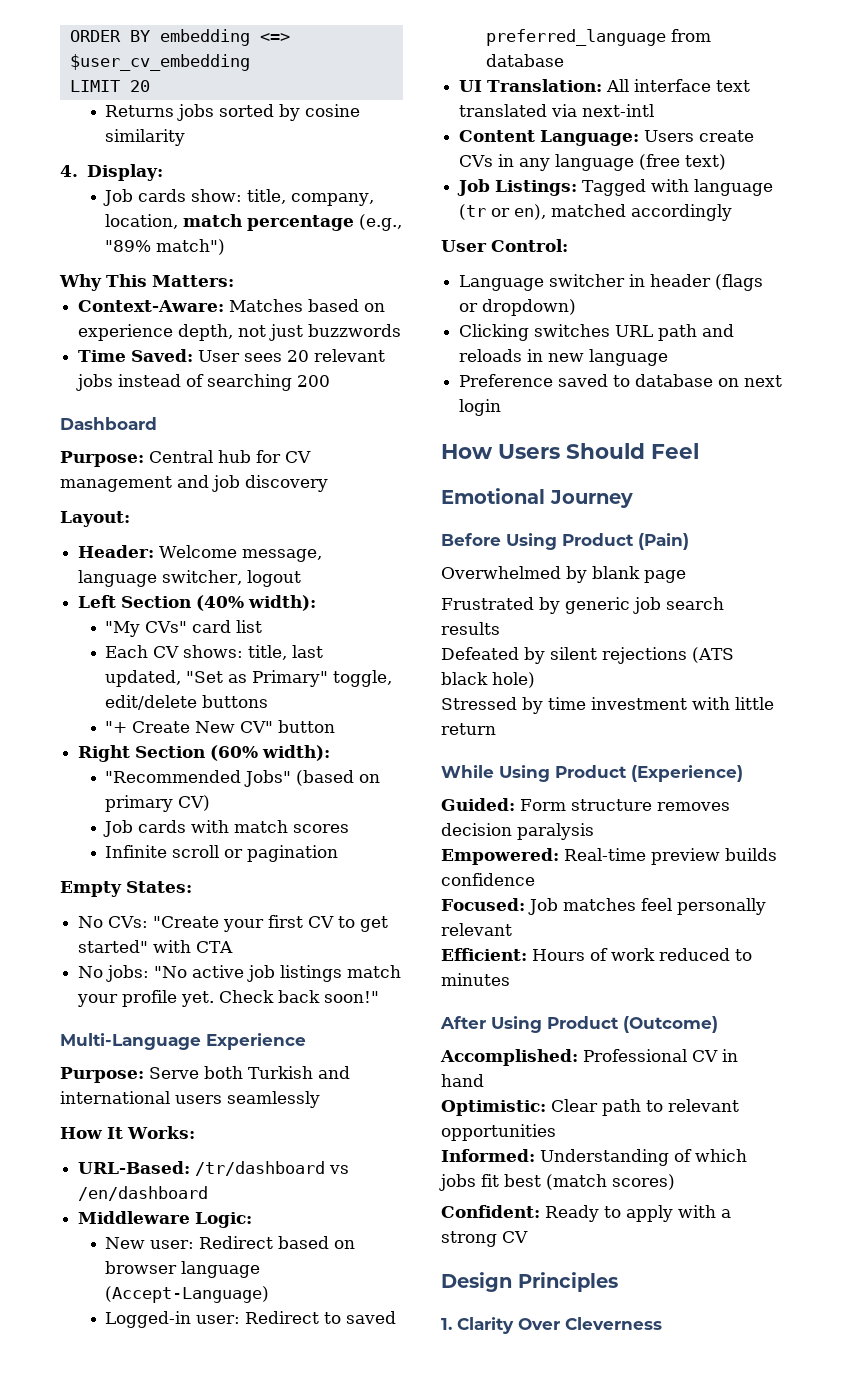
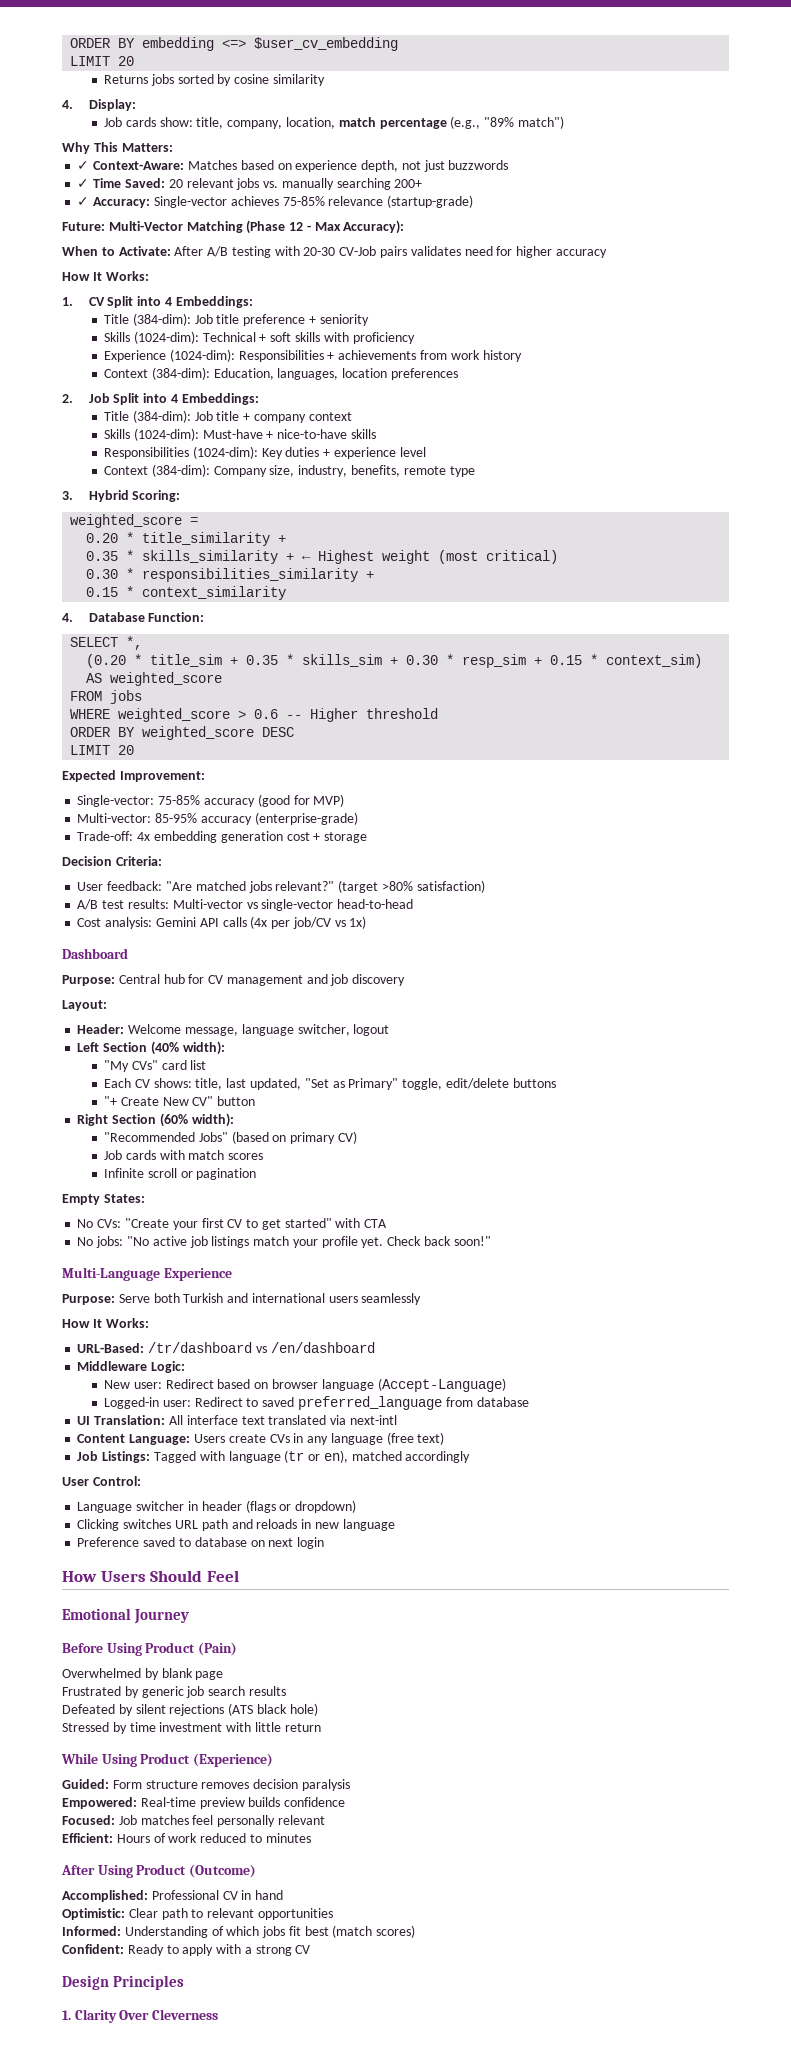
- Context-Aware: Matches based on experience depth, not just buzzwords
+ ✓ Context-Aware: Matches based on experience depth, not just buzzwords
- Time Saved: User sees 20 relevant jobs instead of searching 200
+ ✓ Time Saved: 20 relevant jobs vs. manually searching 200+
+ ✓ Accuracy: Single-vector achieves 75-85% relevance (startup-grade)
+ Future: Multi-Vector Matching (Phase 12 - Max Accuracy):
+ When to Activate: After A/B testing with 20-30 CV-Job pairs validates need for higher accuracy
+ How It Works:
+ 1. CV Split into 4 Embeddings:
+ Title (384-dim): Job title preference + seniority
+ Skills (1024-dim): Technical + soft skills with proficiency
+ Experience (1024-dim): Responsibilities + achievements from work history
+ Context (384-dim): Education, languages, location preferences
+ 2. Job Split into 4 Embeddings:
+ Title (384-dim): Job title + company context
+ Skills (1024-dim): Must-have + nice-to-have skills
+ Responsibilities (1024-dim): Key duties + experience level
+ Context (384-dim): Company size, industry, benefits, remote type
+ 3. Hybrid Scoring:
+ weighted_score =
+ 0.20 * title_similarity +
+ 0.35 * skills_similarity + ← Highest weight (most critical)
+ 0.30 * responsibilities_similarity +
+ 0.15 * context_similarity
+ 4. Database Function:
+ SELECT *,
+ (0.20 * title_sim + 0.35 * skills_sim + 0.30 * resp_sim + 0.15 * context_sim) AS weighted_score
+ FROM jobs
+ WHERE weighted_score > 0.6 -- Higher threshold
+ ORDER BY weighted_score DESC
+ LIMIT 20
+ Expected Improvement:
+ Single-vector: 75-85% accuracy (good for MVP)
+ Multi-vector: 85-95% accuracy (enterprise-grade)
+ Trade-off: 4x embedding generation cost + storage
+ Decision Criteria:
+ User feedback: "Are matched jobs relevant?" (target >80% satisfaction)
+ A/B test results: Multi-vector vs single-vector head-to-head
+ Cost analysis: Gemini API calls (4x per job/CV vs 1x)

